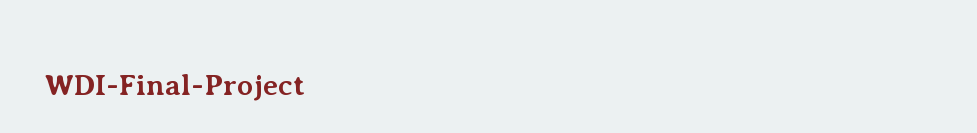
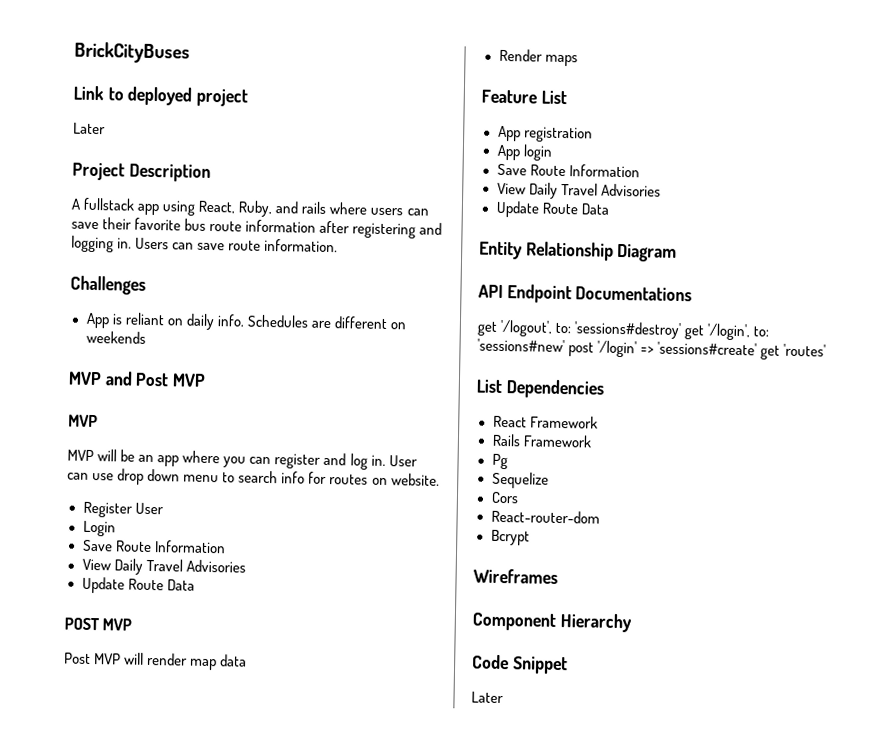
- WDI-Final-Project
+ BrickCityBuses
+ Link to deployed project
+ Later
+ Project Description
+ A fullstack app using React, Ruby, and rails where users can save their favorite bus route information after registering and logging in. Users can save route information.
+ Challenges
+ App is reliant on daily info. Schedules are different on weekends
+ MVP and Post MVP
+ MVP
+ MVP will be an app where you can register and log in. User can use drop down menu to search info for routes on website.
+ Register User
+ Login
+ Save Route Information
+ View Daily Travel Advisories
+ Update Route Data
+ POST MVP
+ Post MVP will render map data
+ Render maps
+ Feature List
+ App registration
+ App login
+ Save Route Information
+ View Daily Travel Advisories
+ Update Route Data
+ Entity Relationship Diagram
+ API Endpoint Documentations
+ get '/logout', to: 'sessions#destroy' get '/login', to: 'sessions#new' post '/login' => 'sessions#create' get 'routes'
+ List Dependencies
+ React Framework
+ Rails Framework
+ Pg
+ Sequelize
+ Cors
+ React-router-dom
+ Bcrypt
+ Wireframes
+ Component Hierarchy
+ Code Snippet
+ Later

